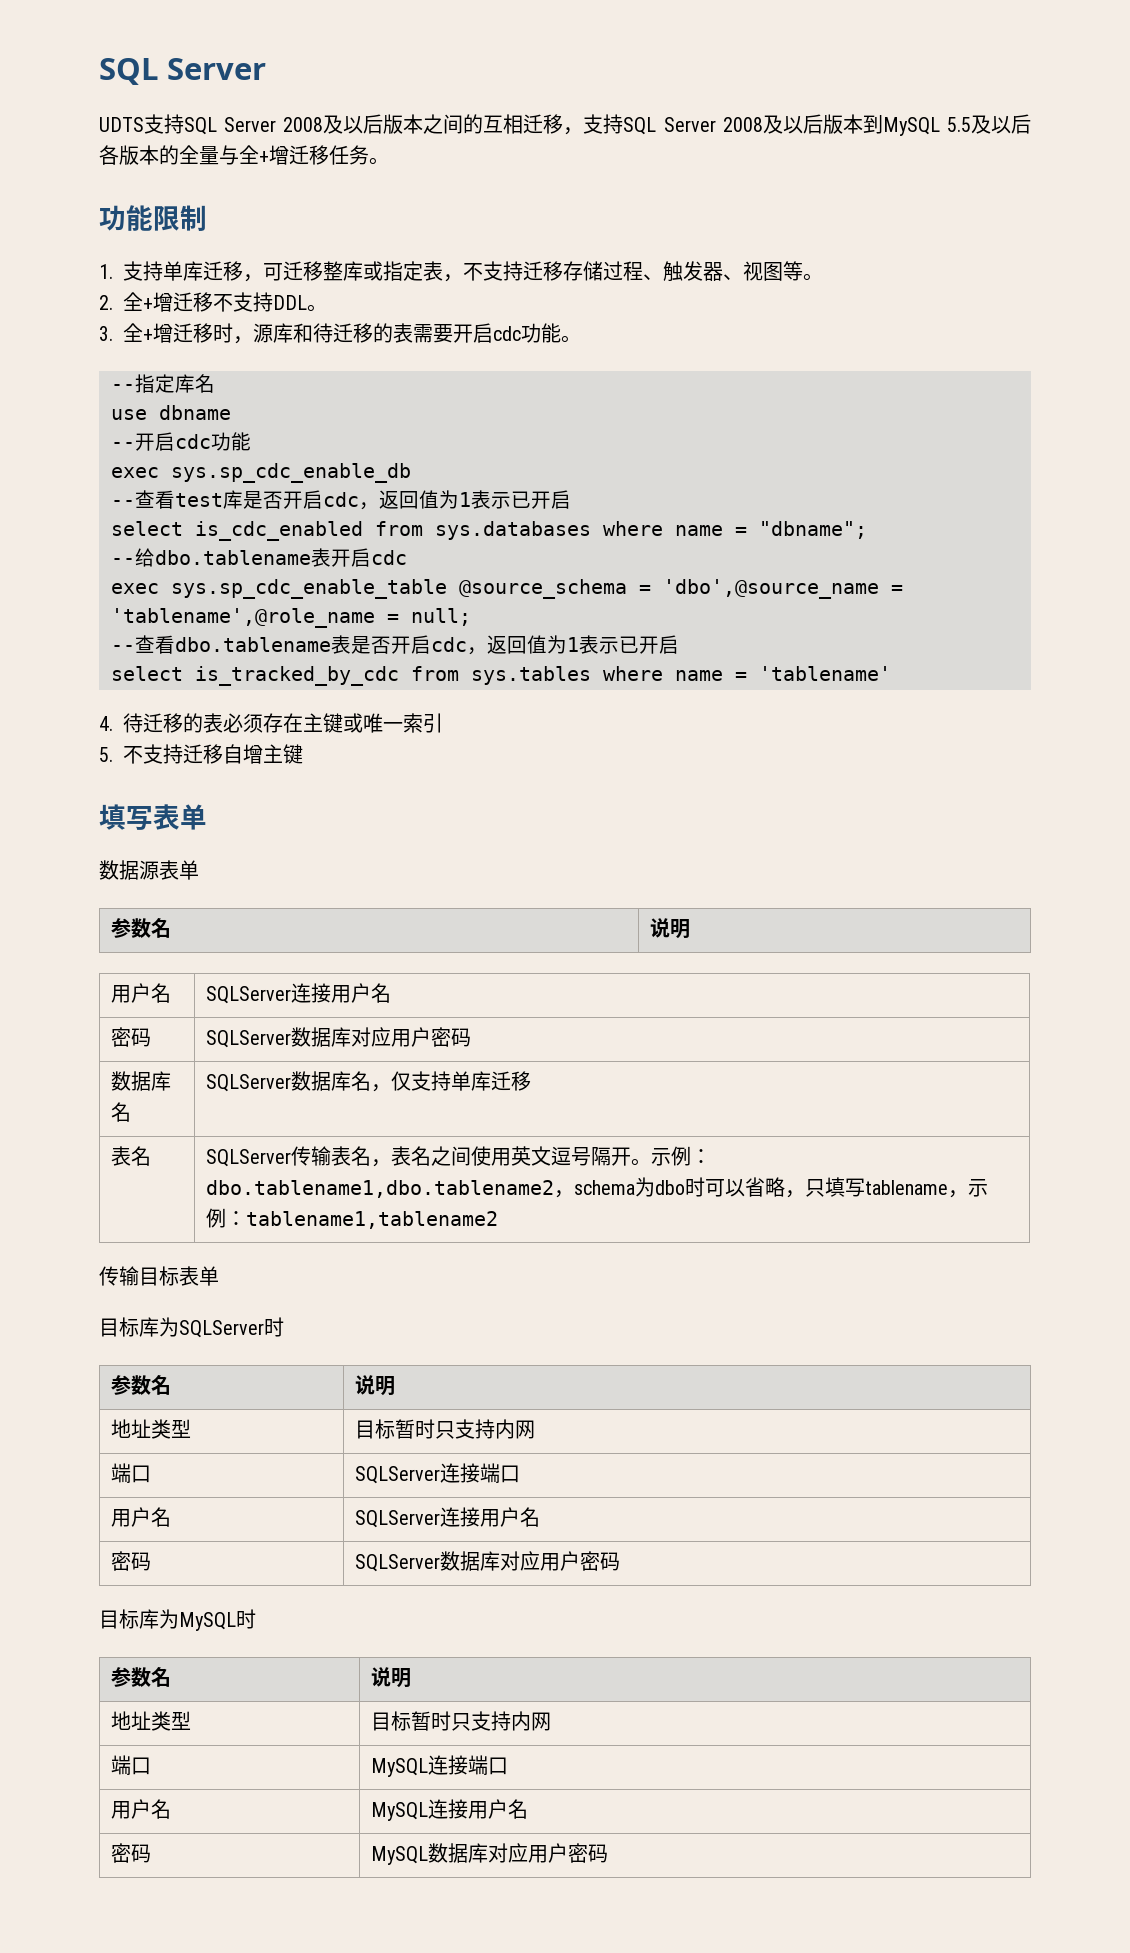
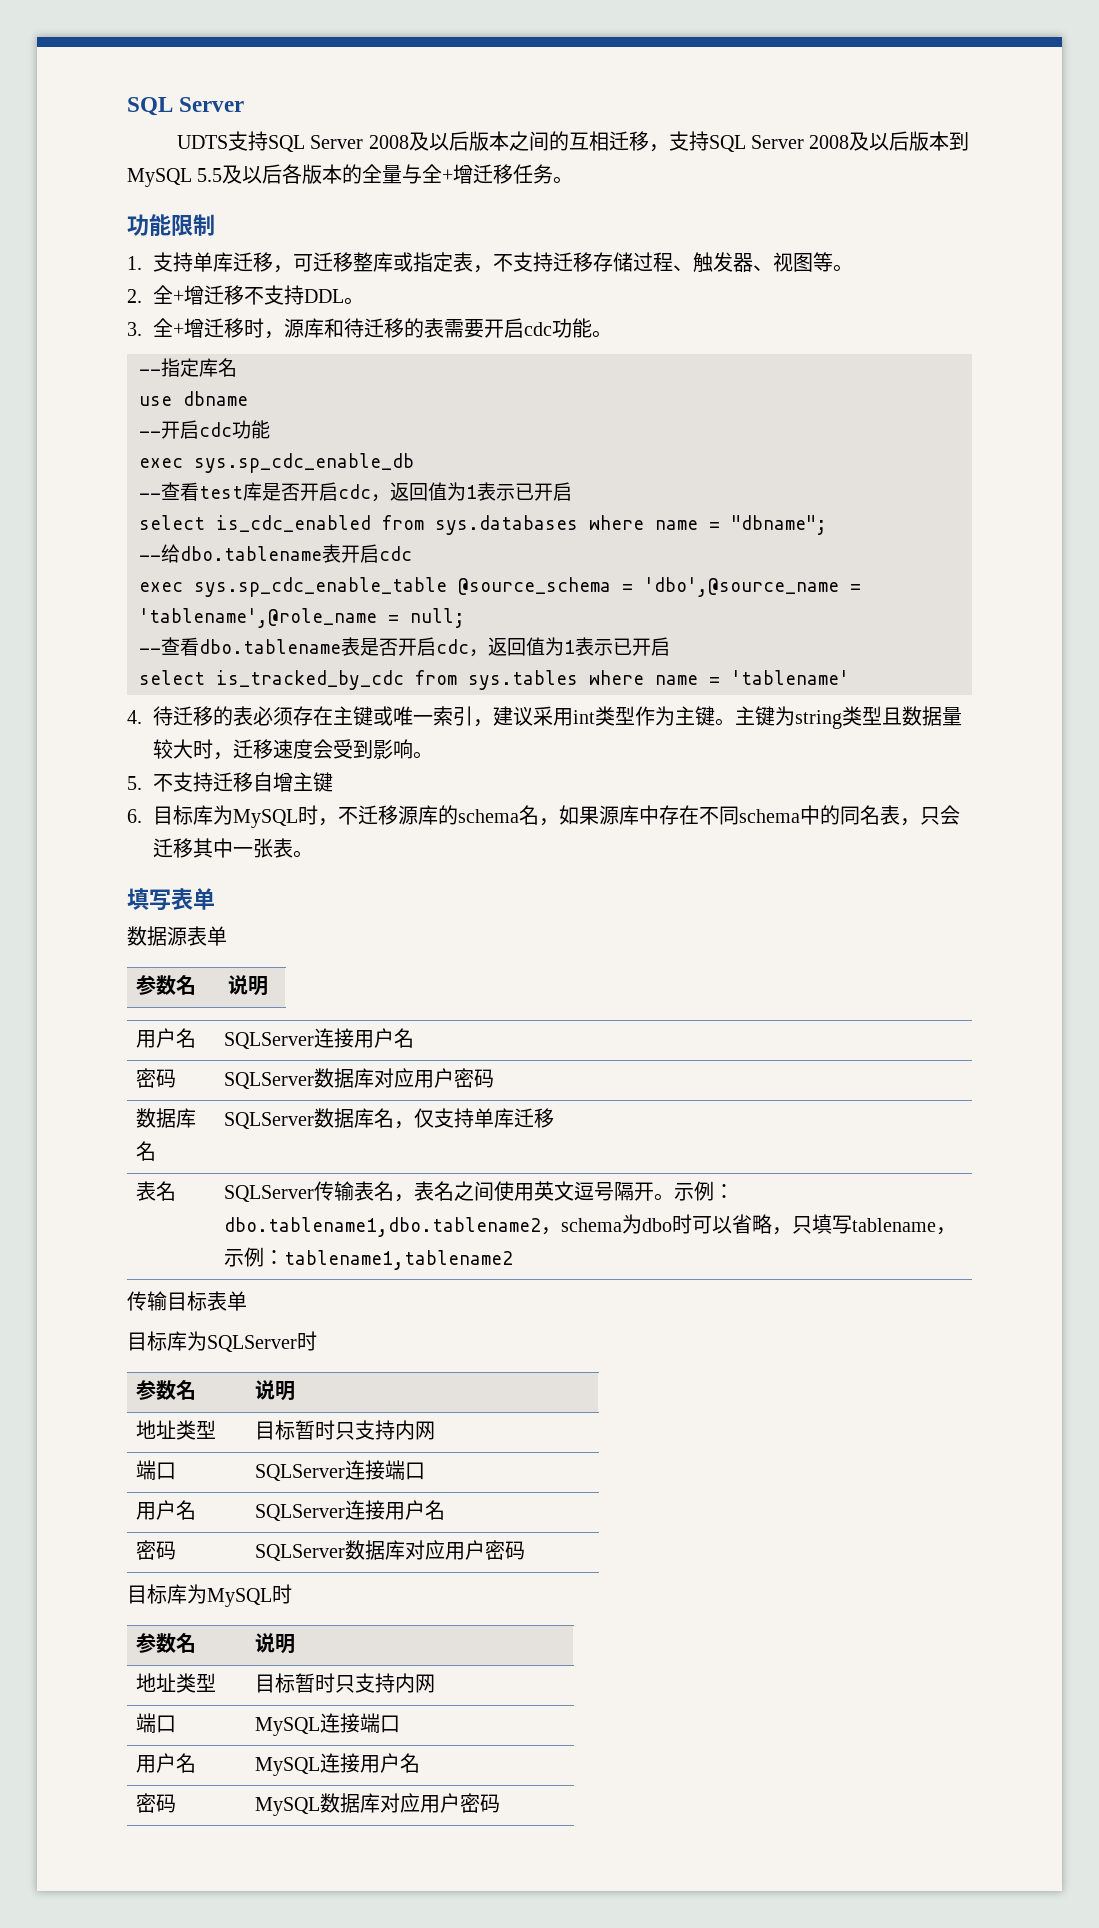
- 4.待迁移的表必须存在主键或唯一索引
+ 4.待迁移的表必须存在主键或唯一索引，建议采用int类型作为主键。主键为string类型且数据量较大时，迁移速度会受到影响。
+ 6.目标库为MySQL时，不迁移源库的schema名，如果源库中存在不同schema中的同名表，只会迁移其中一张表。

